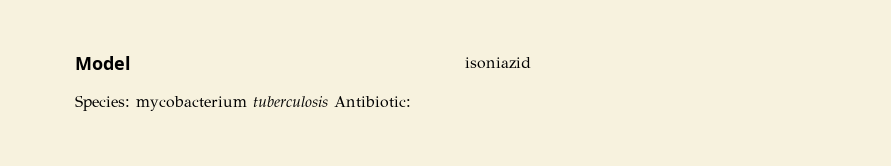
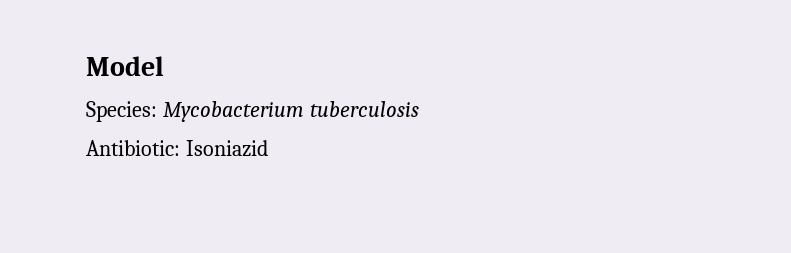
- Species: mycobacterium tuberculosis Antibiotic: isoniazid
+ Species: Mycobacterium tuberculosis
+ Antibiotic: Isoniazid

